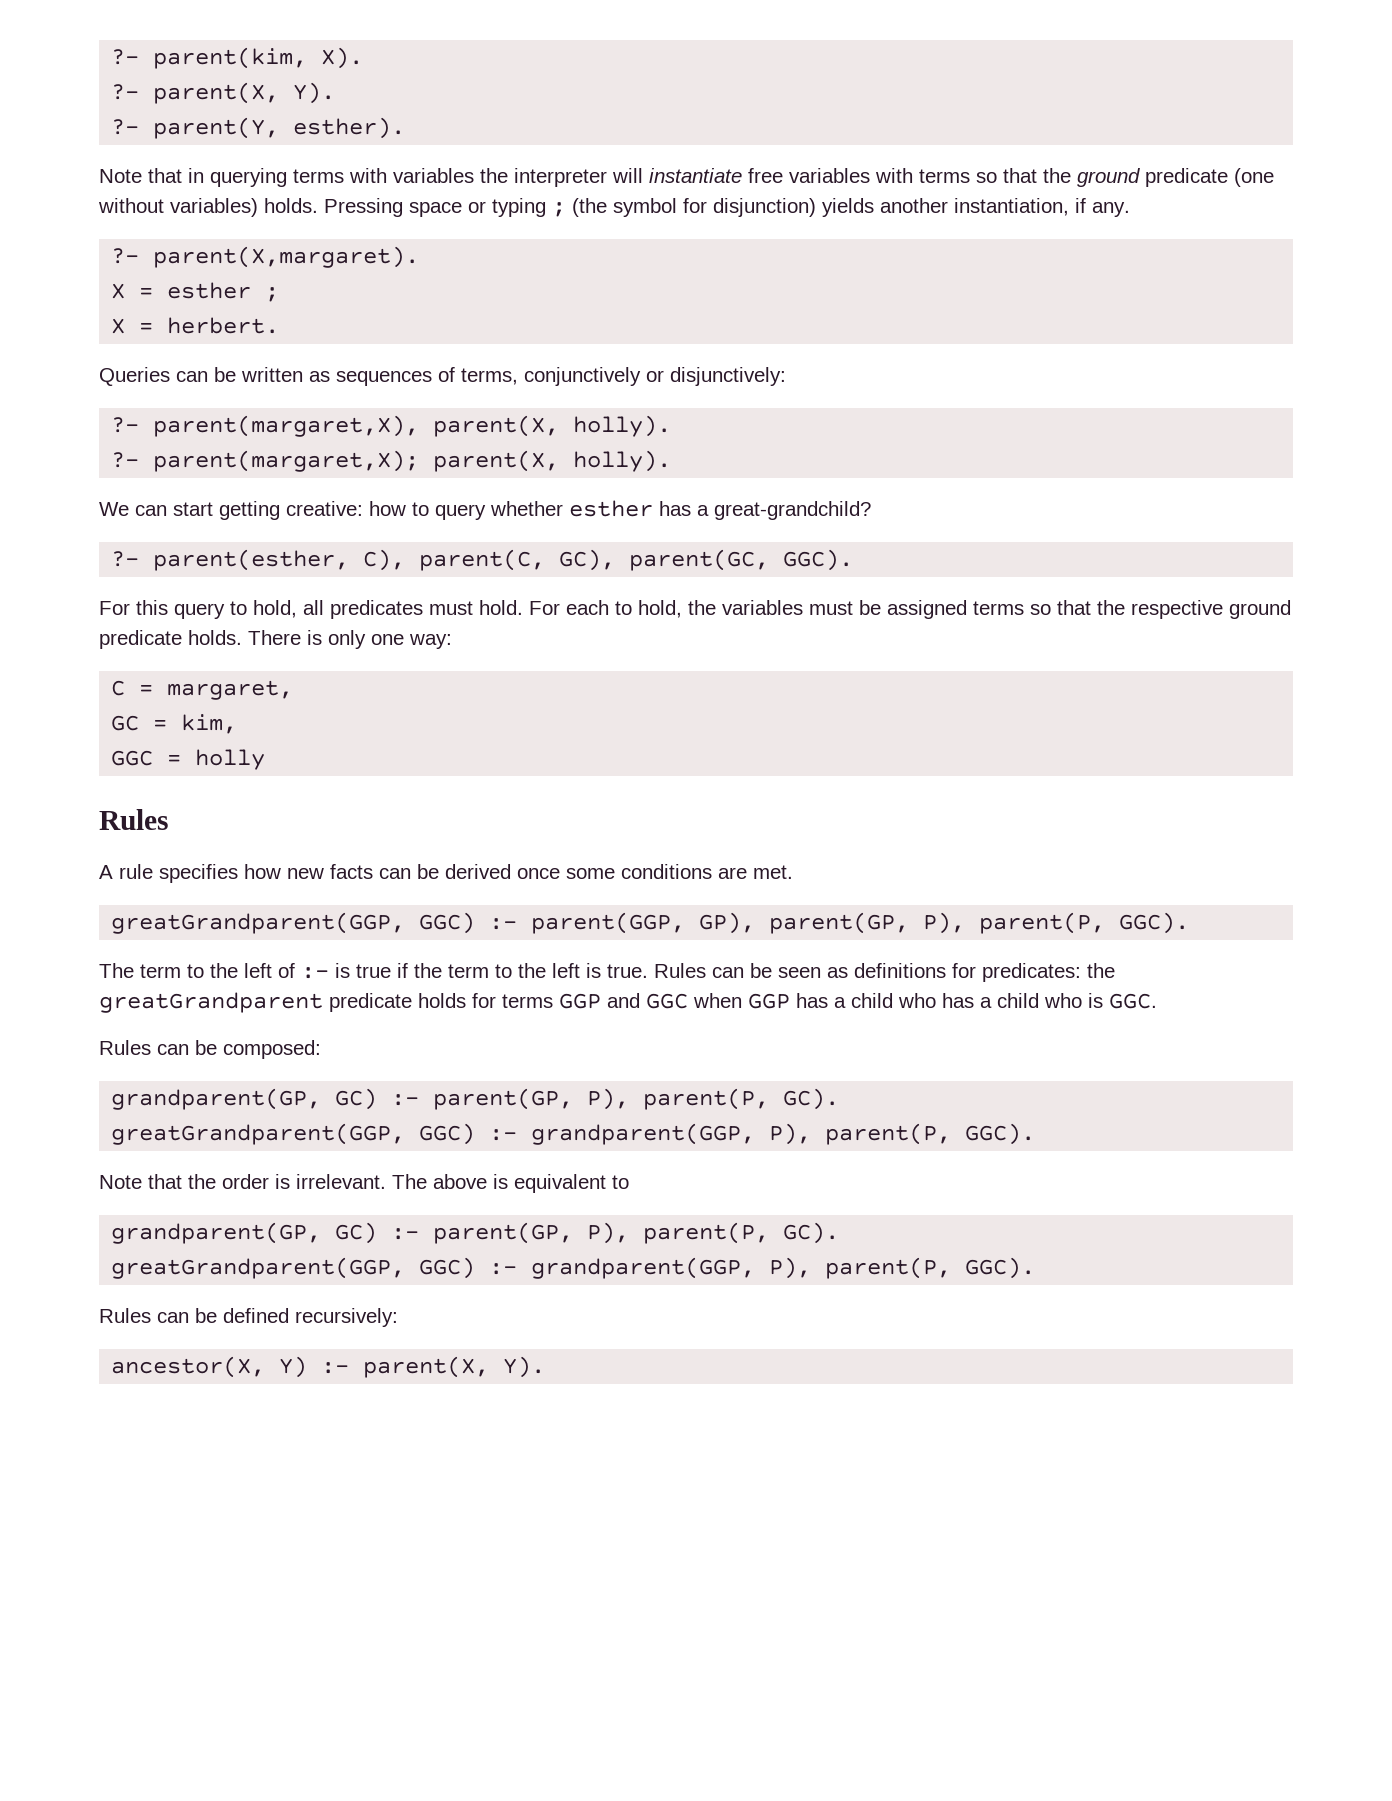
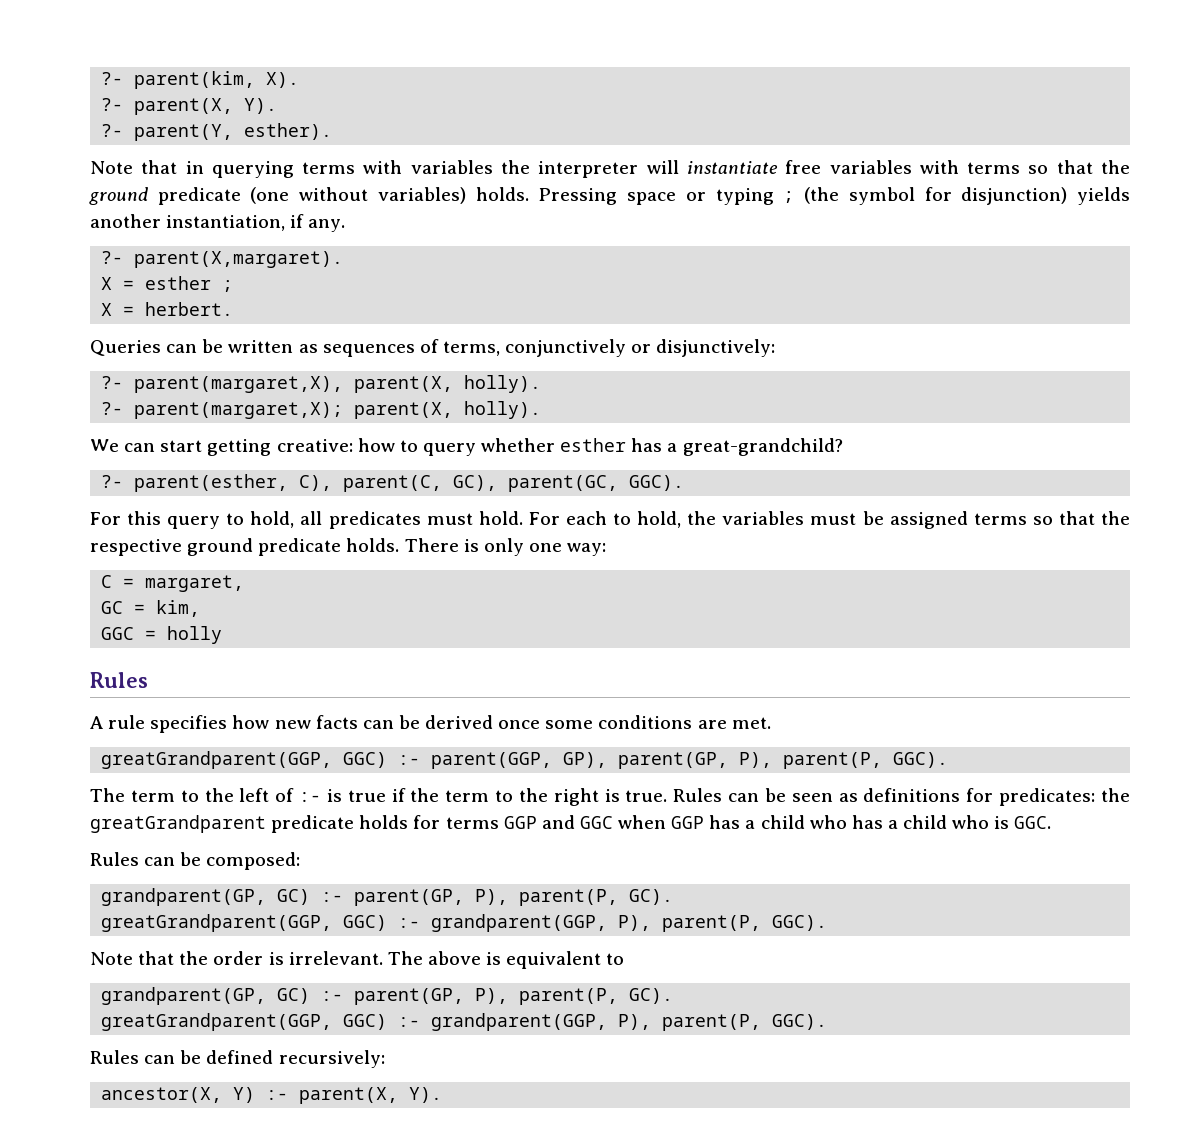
- The term to the left of :- is true if the term to the left is true.
+ The term to the left of :- is true if the term to the right is true.

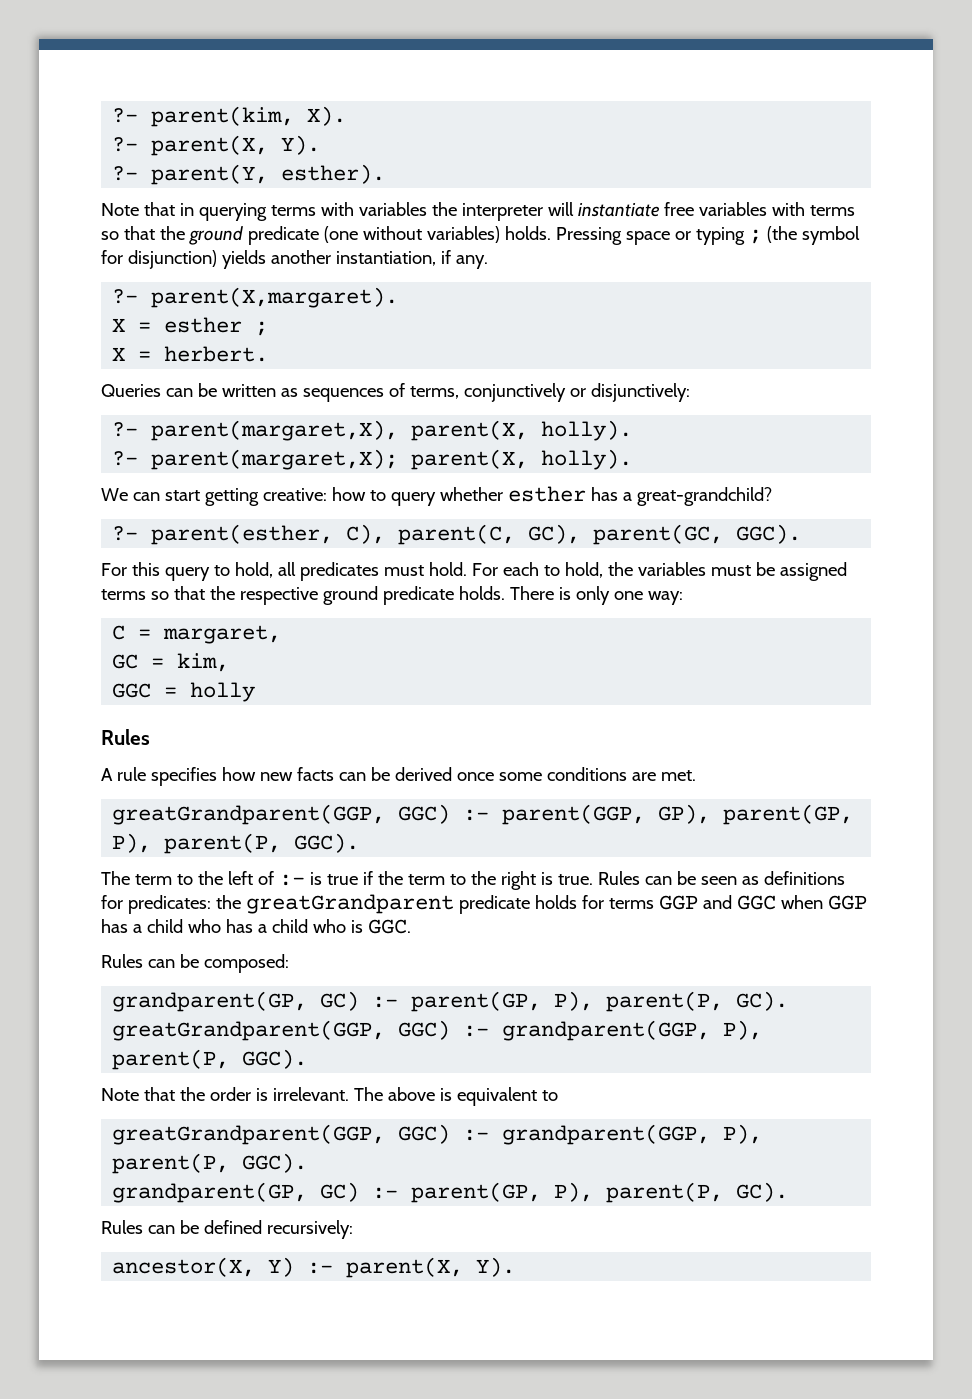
  The above is equivalent to
+ greatGrandparent(GGP, GGC) :- grandparent(GGP, P), parent(P, GGC).
  grandparent(GP, GC) :- parent(GP, P), parent(P, GC).
- greatGrandparent(GGP, GGC) :- grandparent(GGP, P), parent(P, GGC).

